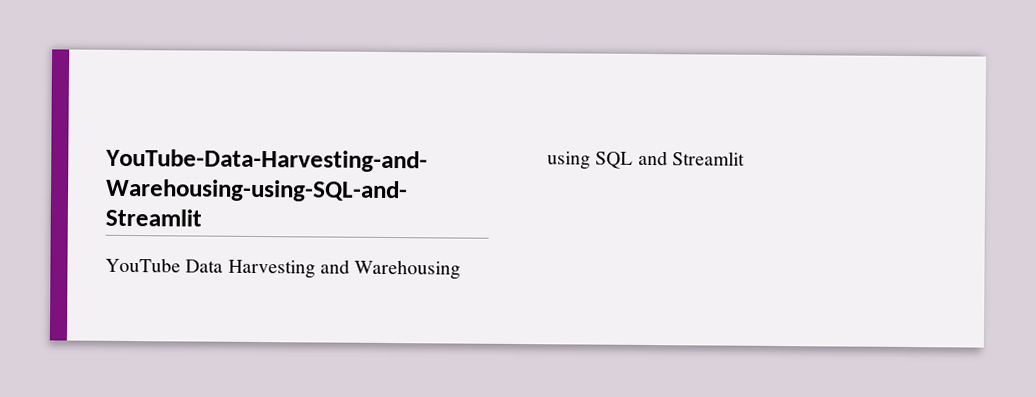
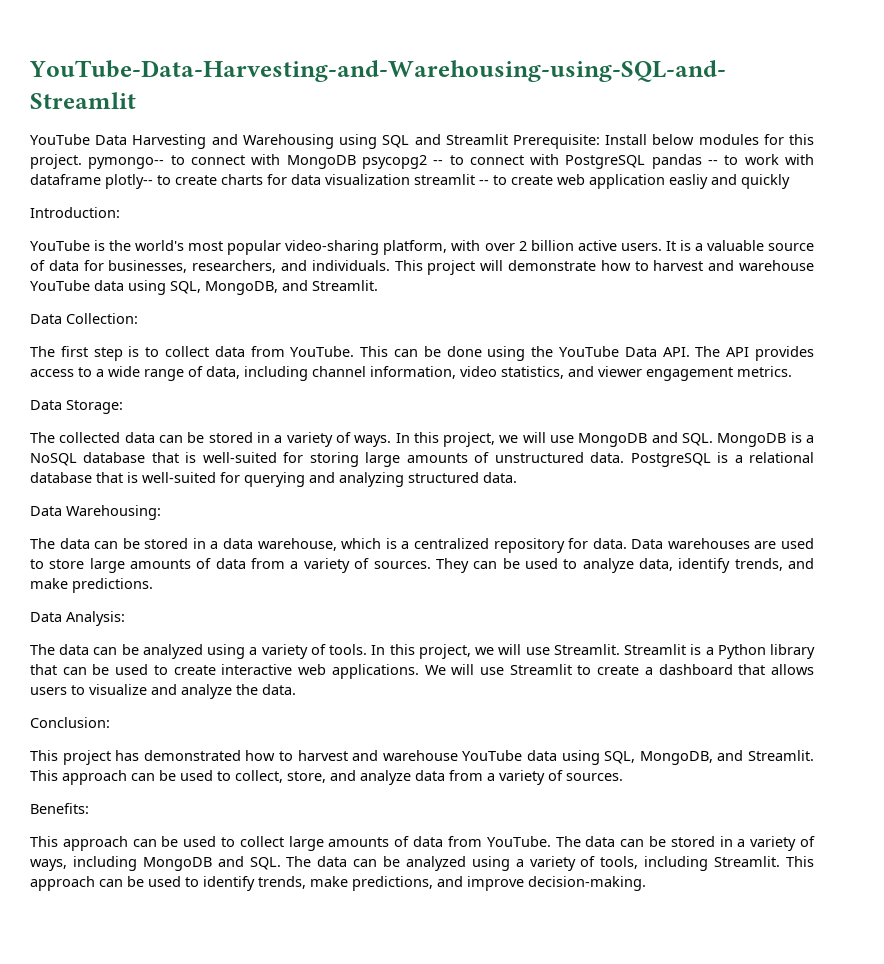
- YouTube Data Harvesting and Warehousing using SQL and Streamlit
+ YouTube Data Harvesting and Warehousing using SQL and Streamlit Prerequisite: Install below modules for this project. pymongo-- to connect with MongoDB psycopg2 -- to connect with PostgreSQL pandas -- to work with dataframe plotly-- to create charts for data visualization streamlit -- to create web application easliy and quickly
+ Introduction:
+ YouTube is the world's most popular video-sharing platform, with over 2 billion active users. It is a valuable source of data for businesses, researchers, and individuals. This project will demonstrate how to harvest and warehouse YouTube data using SQL, MongoDB, and Streamlit.
+ Data Collection:
+ The first step is to collect data from YouTube. This can be done using the YouTube Data API. The API provides access to a wide range of data, including channel information, video statistics, and viewer engagement metrics.
+ Data Storage:
+ The collected data can be stored in a variety of ways. In this project, we will use MongoDB and SQL. MongoDB is a NoSQL database that is well-suited for storing large amounts of unstructured data. PostgreSQL is a relational database that is well-suited for querying and analyzing structured data.
+ Data Warehousing:
+ The data can be stored in a data warehouse, which is a centralized repository for data. Data warehouses are used to store large amounts of data from a variety of sources. They can be used to analyze data, identify trends, and make predictions.
+ Data Analysis:
+ The data can be analyzed using a variety of tools. In this project, we will use Streamlit. Streamlit is a Python library that can be used to create interactive web applications. We will use Streamlit to create a dashboard that allows users to visualize and analyze the data.
+ Conclusion:
+ This project has demonstrated how to harvest and warehouse YouTube data using SQL, MongoDB, and Streamlit. This approach can be used to collect, store, and analyze data from a variety of sources.
+ Benefits:
+ This approach can be used to collect large amounts of data from YouTube. The data can be stored in a variety of ways, including MongoDB and SQL. The data can be analyzed using a variety of tools, including Streamlit. This approach can be used to identify trends, make predictions, and improve decision-making.

